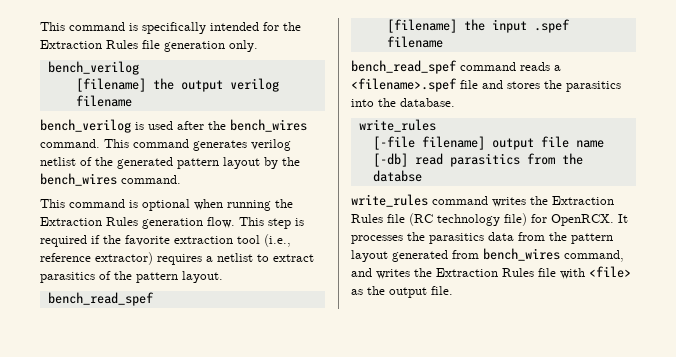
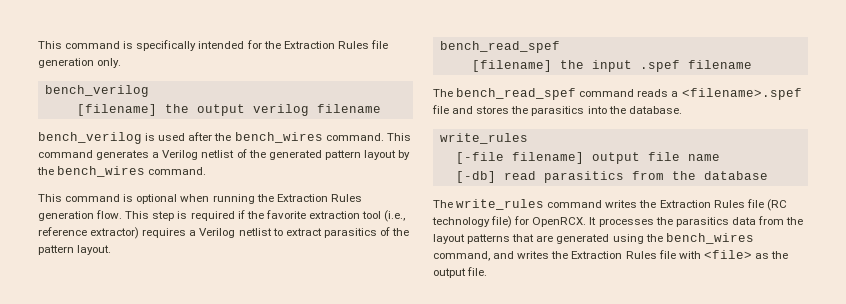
- This command generates verilog netlist of the generated pattern layout by the bench_wires command.
+ This command generates a Verilog netlist of the generated pattern layout by the bench_wires command.
- This step is required if the favorite extraction tool (i.e., reference extractor) requires a netlist to extract parasitics of the pattern layout.
+ This step is required if the favorite extraction tool (i.e., reference extractor) requires a Verilog netlist to extract parasitics of the pattern layout.
- bench_read_spef command reads a <filename>.spef file and stores the parasitics into the database.
+ The bench_read_spef command reads a <filename>.spef file and stores the parasitics into the database.
- [-db] read parasitics from the databse
- write_rules command writes the Extraction Rules file (RC technology file) for OpenRCX.
+ [-db] read parasitics from the database
+ The write_rules command writes the Extraction Rules file (RC technology file) for OpenRCX.
- It processes the parasitics data from the pattern layout generated from bench_wires command, and writes the Extraction Rules file with <file> as the output file.
+ It processes the parasitics data from the layout patterns that are generated using the bench_wires command, and writes the Extraction Rules file with <file> as the output file.

